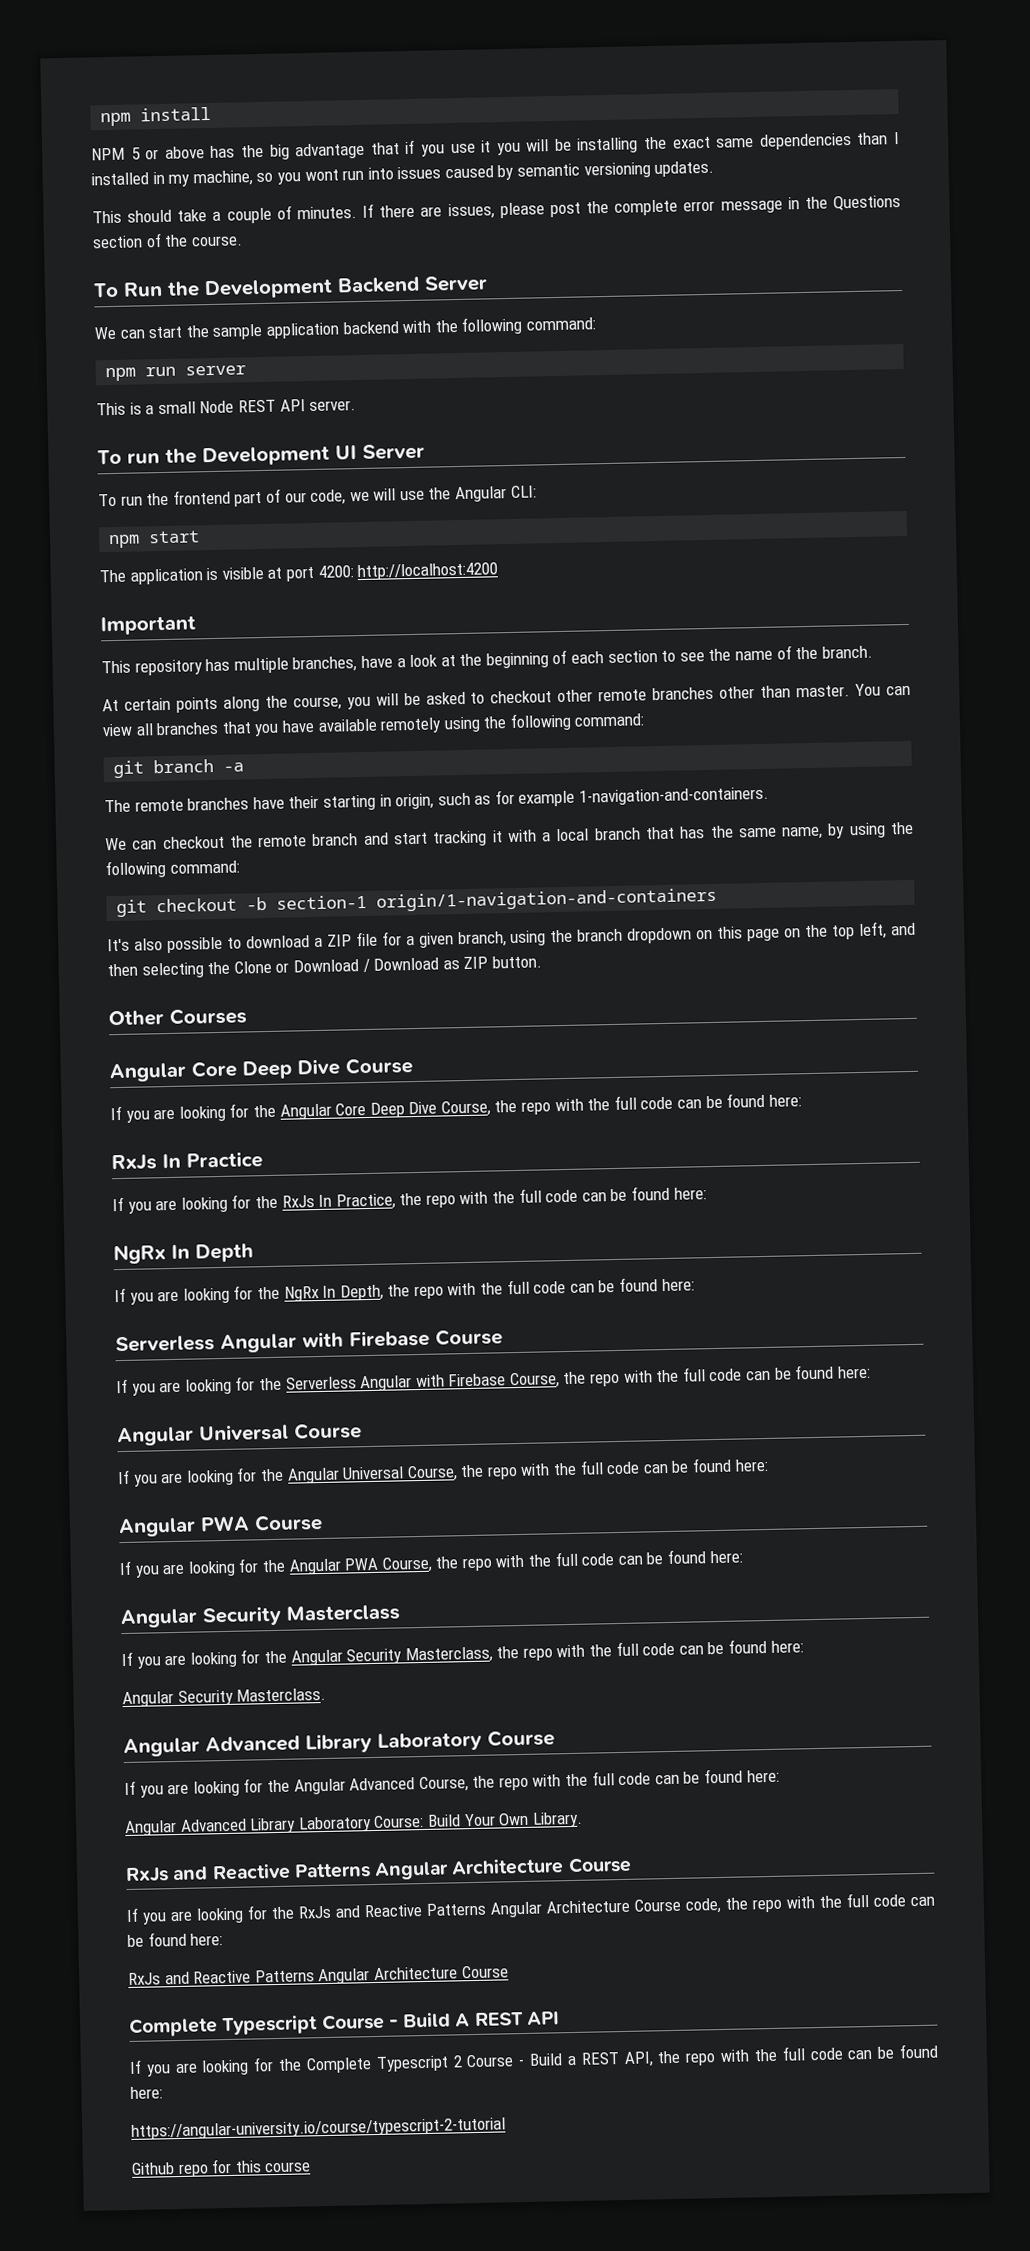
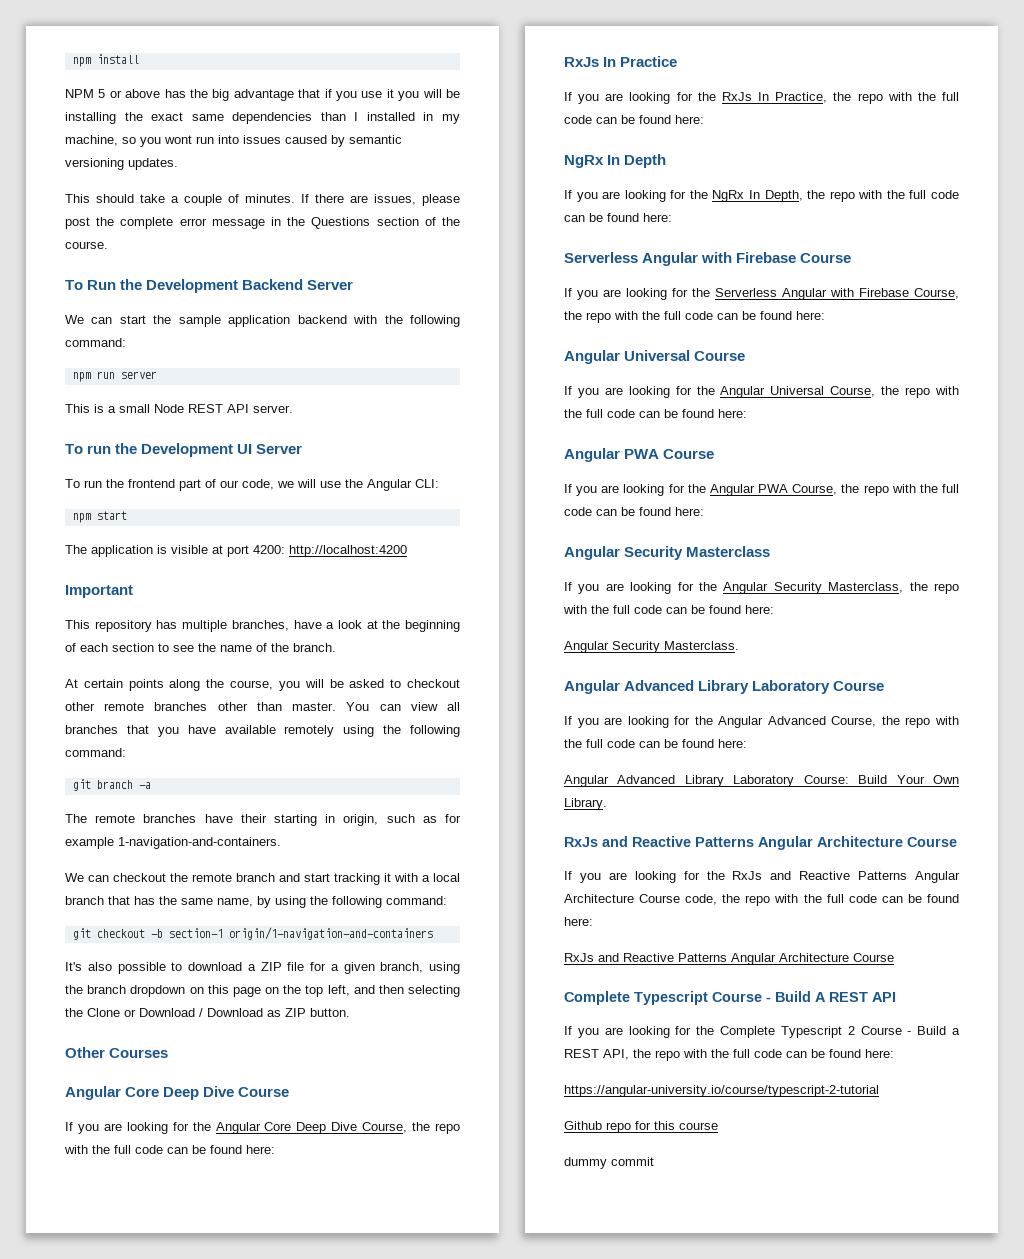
+ dummy commit

